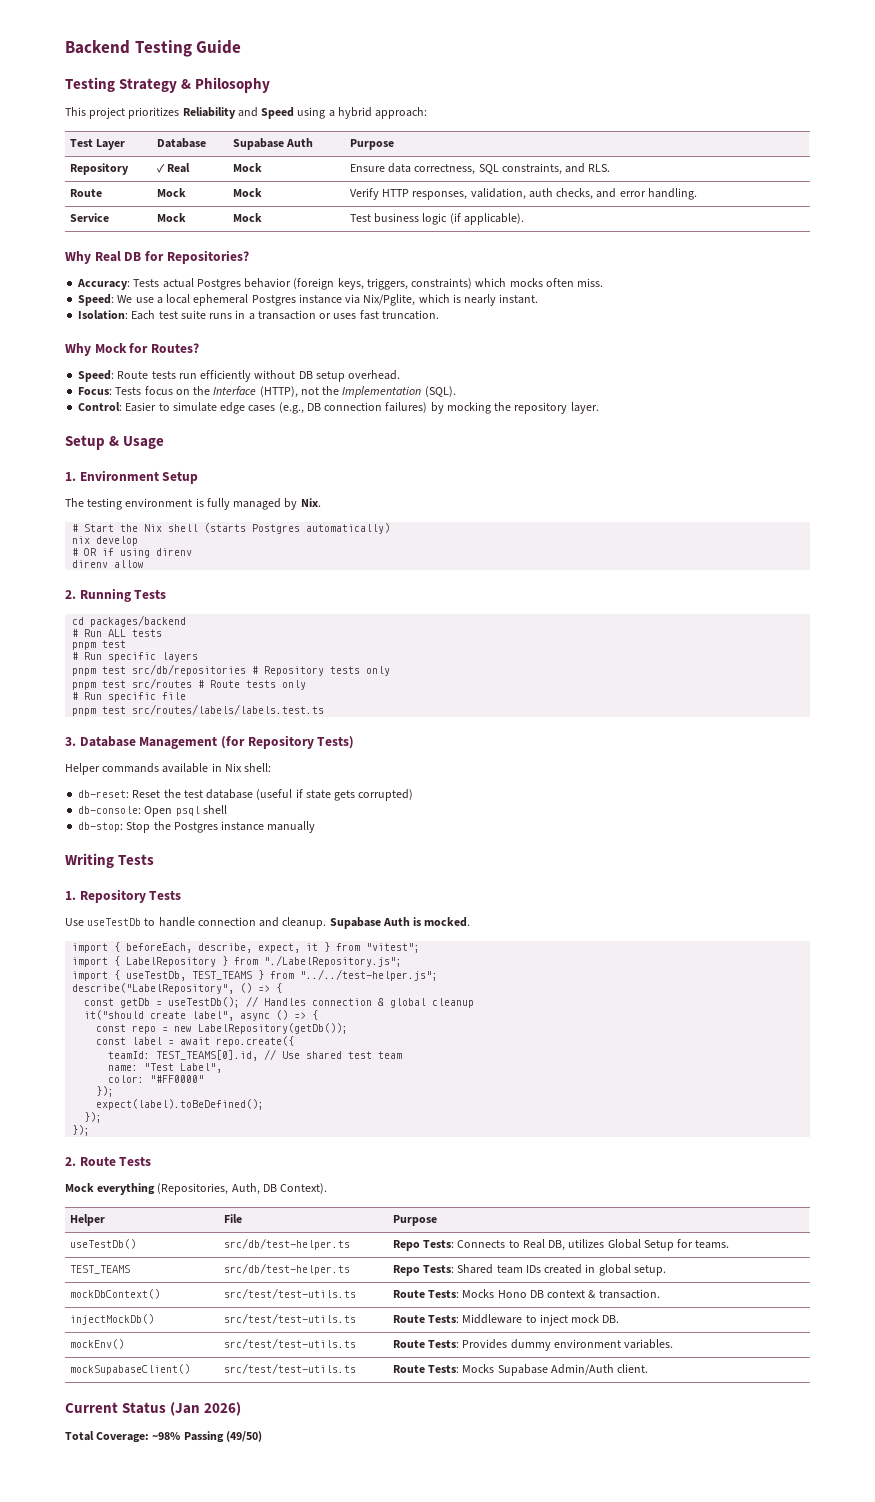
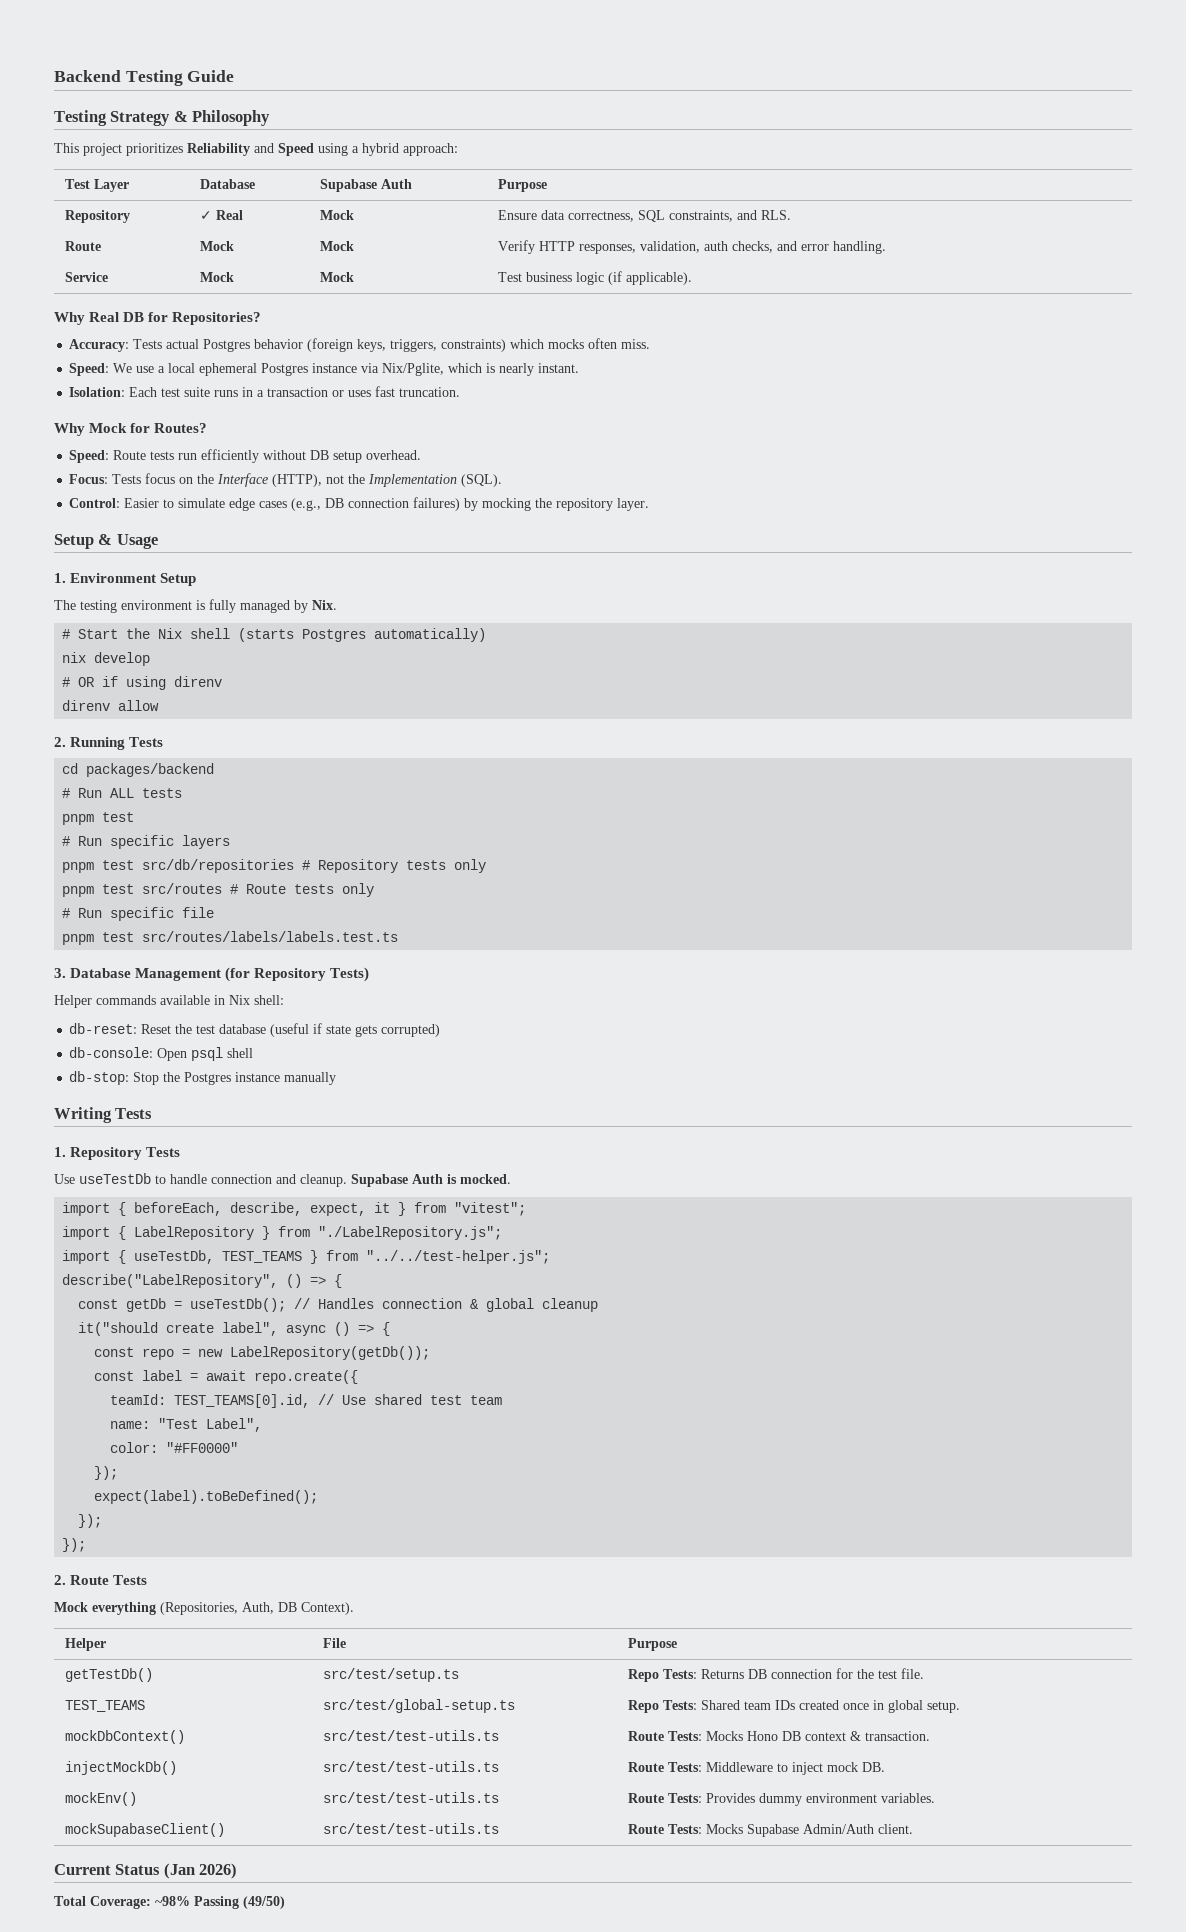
- useTestDb() | src/db/test-helper.ts | Repo Tests: Connects to Real DB, utilizes Global Setup for teams.
+ getTestDb() | src/test/setup.ts | Repo Tests: Returns DB connection for the test file.
- TEST_TEAMS | src/db/test-helper.ts | Repo Tests: Shared team IDs created in global setup.
+ TEST_TEAMS | src/test/global-setup.ts | Repo Tests: Shared team IDs created once in global setup.

